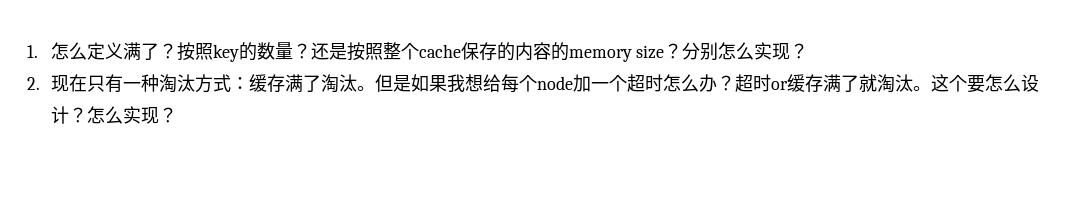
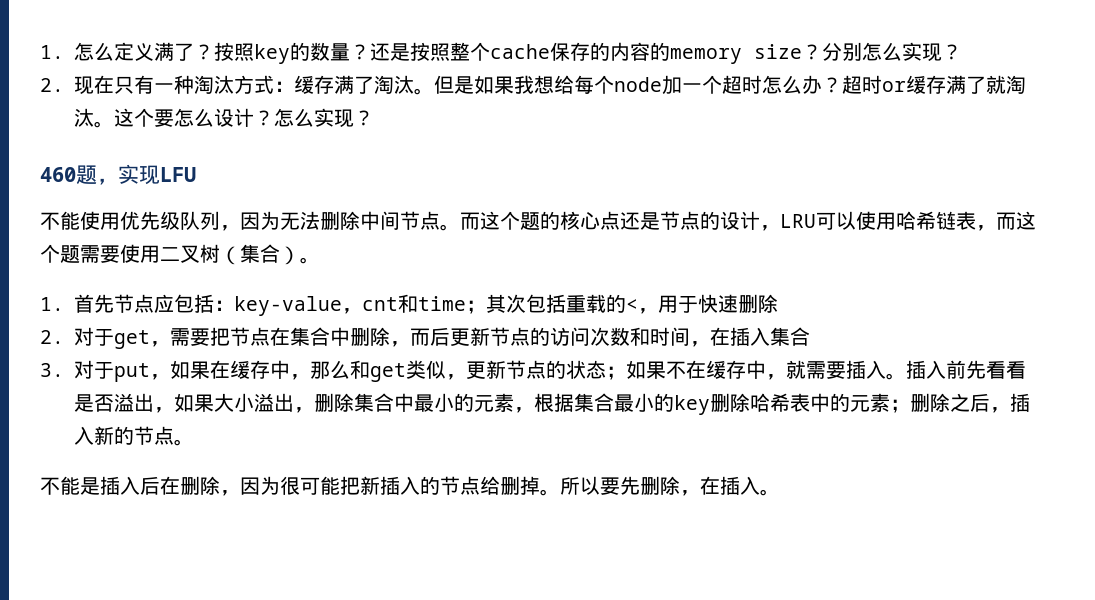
+ 460题，实现LFU
+ 不能使用优先级队列，因为无法删除中间节点。而这个题的核心点还是节点的设计，LRU可以使用哈希链表，而这个题需要使用二叉树（集合）。
+ 1.首先节点应包括：key-value，cnt和time；其次包括重载的<，用于快速删除
+ 2.对于get，需要把节点在集合中删除，而后更新节点的访问次数和时间，在插入集合
+ 3.对于put，如果在缓存中，那么和get类似，更新节点的状态；如果不在缓存中，就需要插入。插入前先看看是否溢出，如果大小溢出，删除集合中最小的元素，根据集合最小的key删除哈希表中的元素；删除之后，插入新的节点。
+ 不能是插入后在删除，因为很可能把新插入的节点给删掉。所以要先删除，在插入。

